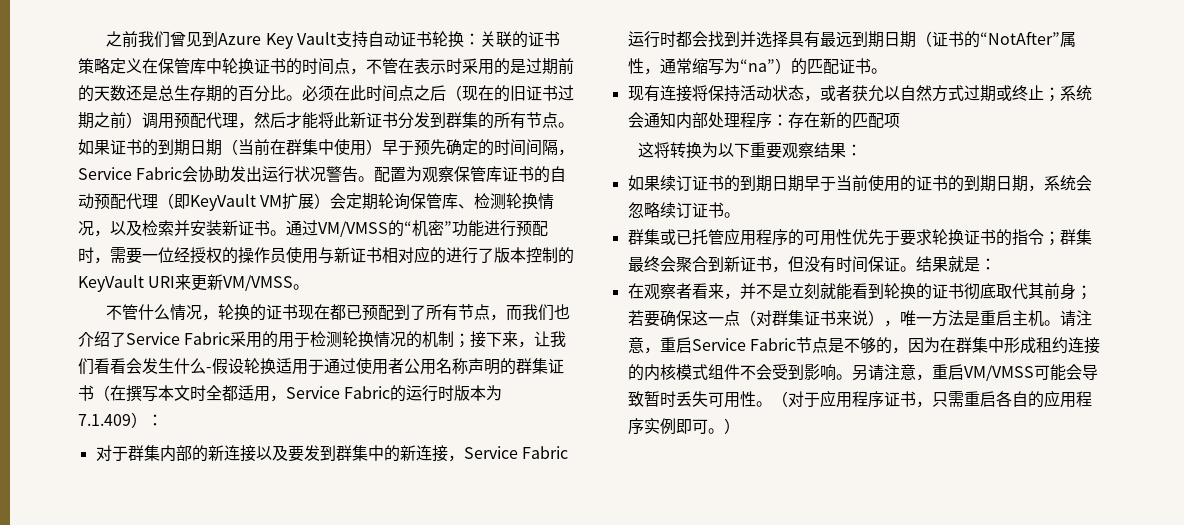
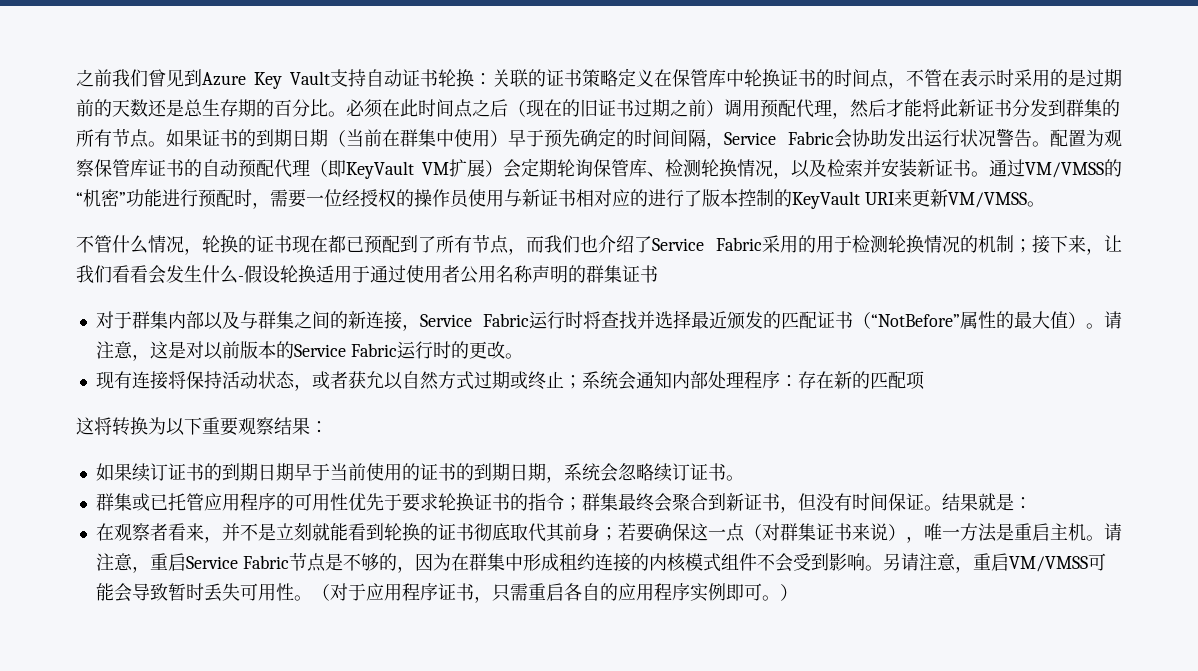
- 不管什么情况，轮换的证书现在都已预配到了所有节点，而我们也介绍了Service Fabric采用的用于检测轮换情况的机制；接下来，让我们看看会发生什么-假设轮换适用于通过使用者公用名称声明的群集证书（在撰写本文时全都适用，Service Fabric的运行时版本为7.1.409）：
- 对于群集内部的新连接以及要发到群集中的新连接，Service Fabric运行时都会找到并选择具有最远到期日期（证书的“NotAfter”属性，通常缩写为“na”）的匹配证书。
+ 不管什么情况，轮换的证书现在都已预配到了所有节点，而我们也介绍了Service Fabric采用的用于检测轮换情况的机制；接下来，让我们看看会发生什么-假设轮换适用于通过使用者公用名称声明的群集证书
+ 对于群集内部以及与群集之间的新连接，Service Fabric运行时将查找并选择最近颁发的匹配证书（“NotBefore”属性的最大值）。请注意，这是对以前版本的Service Fabric运行时的更改。

